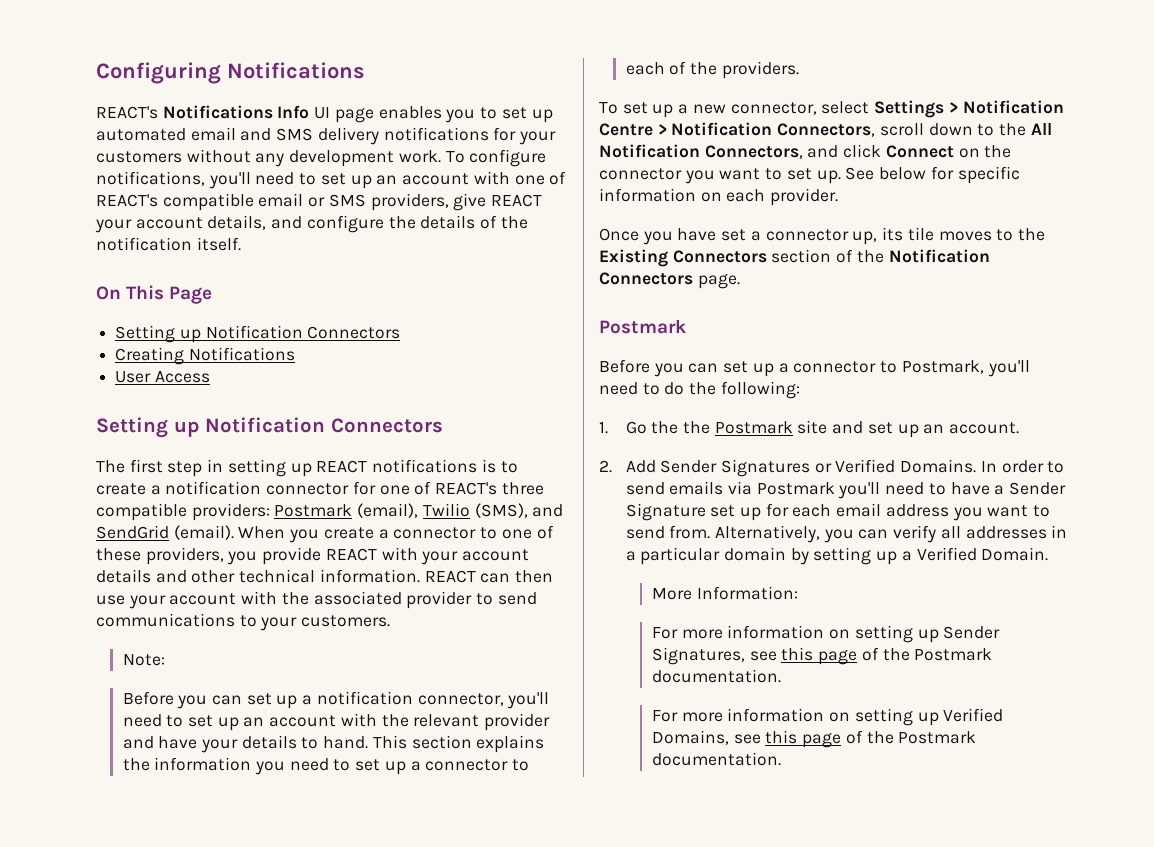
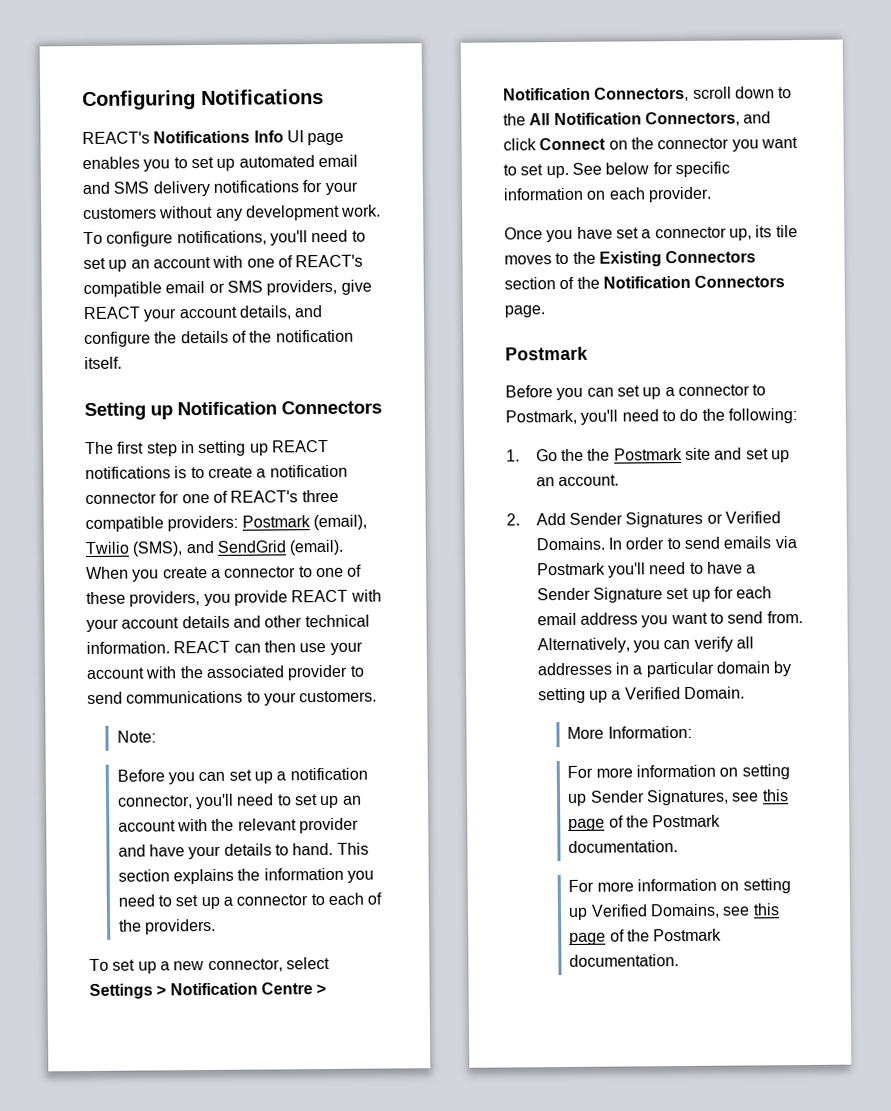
- On This Page
- Setting up Notification Connectors
- Creating Notifications
- User Access

